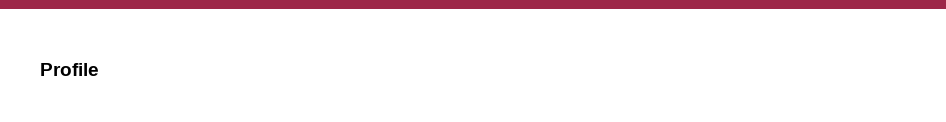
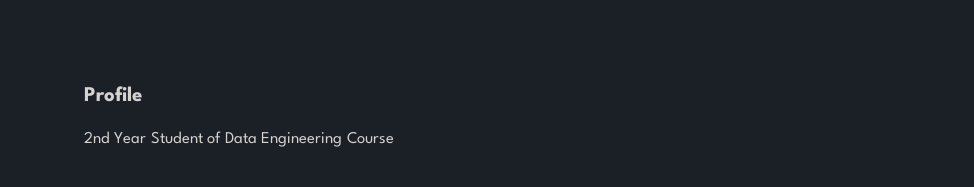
+ 2nd Year Student of Data Engineering Course

